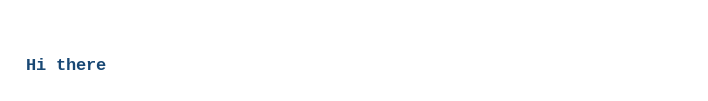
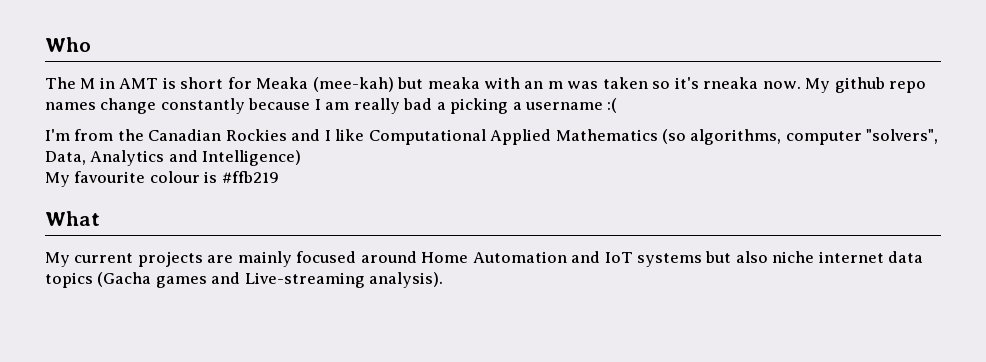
- Hi there
+ Who
+ The M in AMT is short for Meaka (mee-kah) but meaka with an m was taken so it's rneaka now. My github repo names change constantly because I am really bad a picking a username :(
+ I'm from the Canadian Rockies and I like Computational Applied Mathematics (so algorithms, computer "solvers", Data, Analytics and Intelligence)
+ My favourite colour is #ffb219
+ What
+ My current projects are mainly focused around Home Automation and IoT systems but also niche internet data topics (Gacha games and Live-streaming analysis).

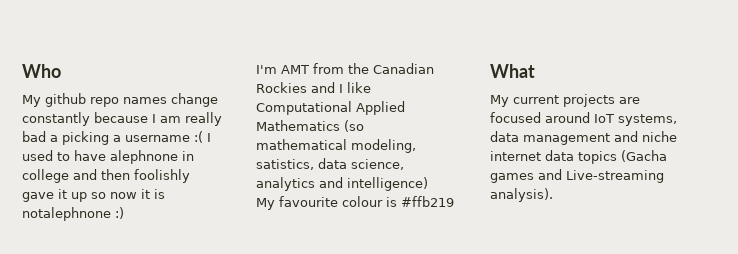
- The M in AMT is short for Meaka (mee-kah) but meaka with an m was taken so it's rneaka now. My github repo names change constantly because I am really bad a picking a username :(
+ My github repo names change constantly because I am really bad a picking a username :( I used to have alephnone in college and then foolishly gave it up so now it is notalephnone :)
- I'm from the Canadian Rockies and I like Computational Applied Mathematics (so algorithms, computer "solvers", Data, Analytics and Intelligence)
+ I'm AMT from the Canadian Rockies and I like Computational Applied Mathematics (so mathematical modeling, satistics, data science, analytics and intelligence)
- My current projects are mainly focused around Home Automation and IoT systems but also niche internet data topics (Gacha games and Live-streaming analysis).
+ My current projects are focused around IoT systems, data management and niche internet data topics (Gacha games and Live-streaming analysis).

